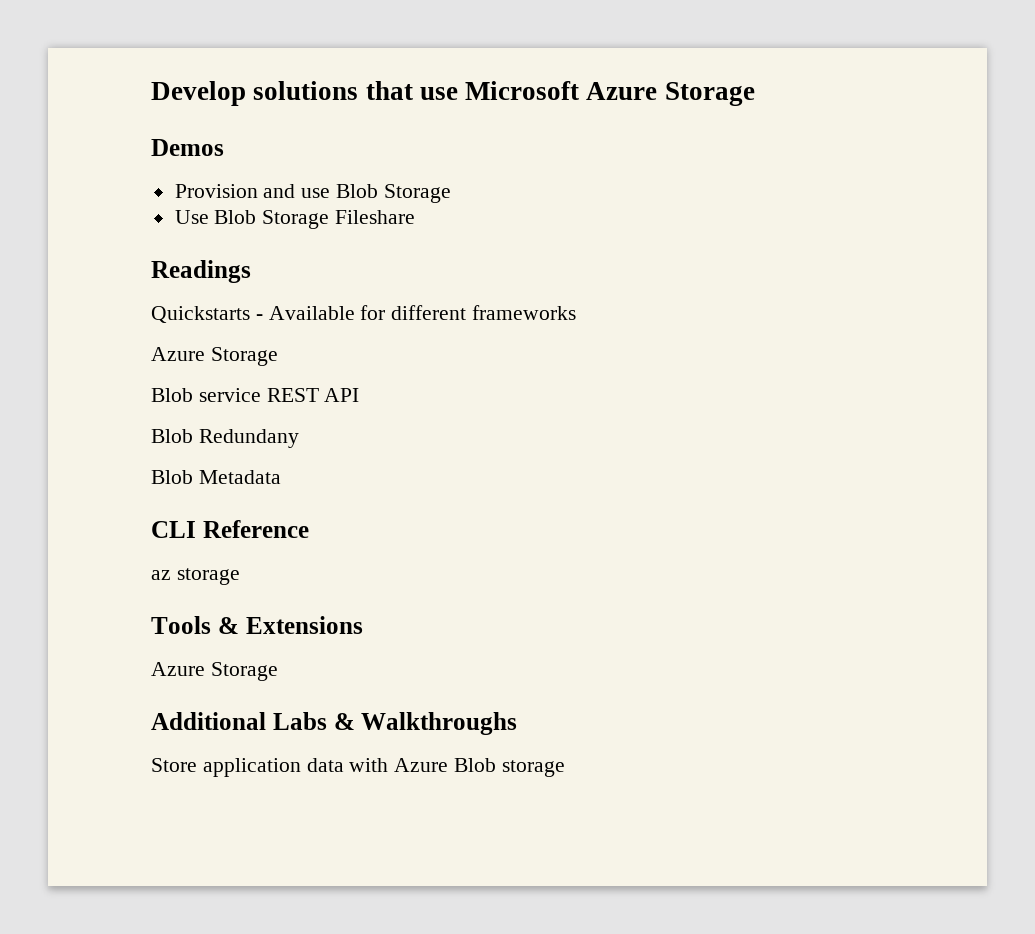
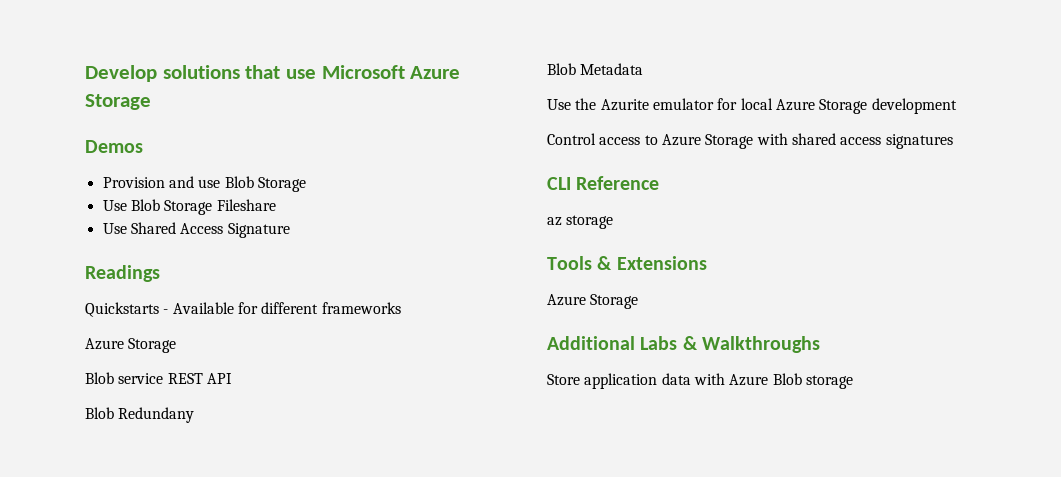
+ Use Shared Access Signature
+ Use the Azurite emulator for local Azure Storage development
+ Control access to Azure Storage with shared access signatures

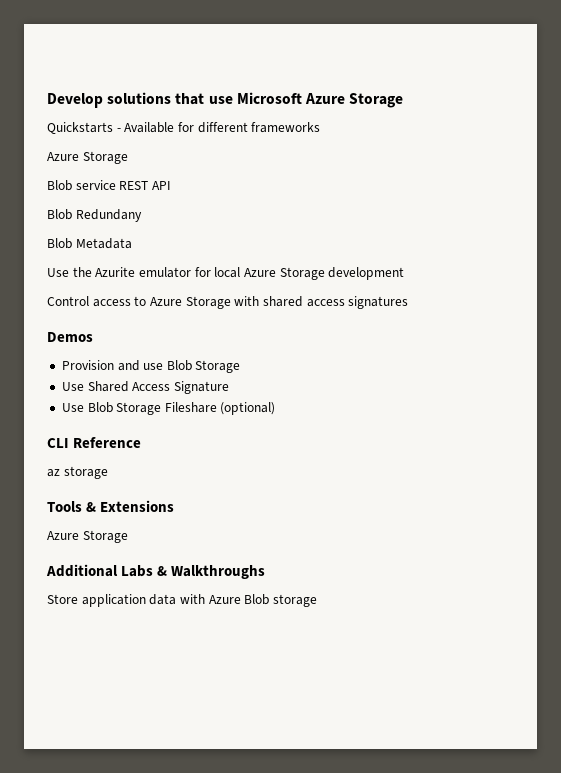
- Demos
- Provision and use Blob Storage
- Use Blob Storage Fileshare
- Use Shared Access Signature
- Readings
+ Demos
+ Provision and use Blob Storage
+ Use Shared Access Signature
+ Use Blob Storage Fileshare (optional)

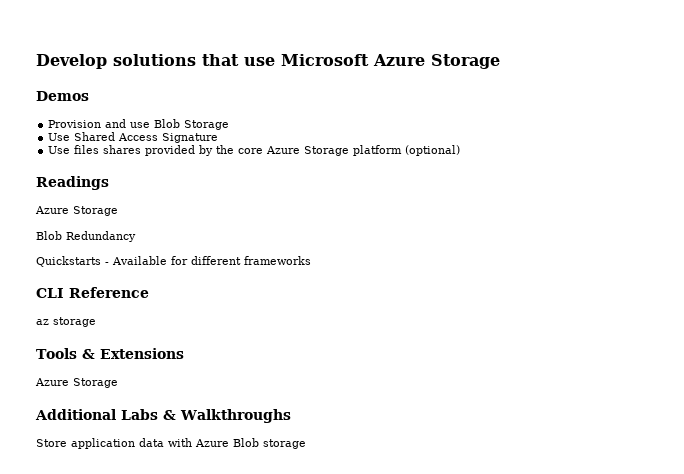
- Quickstarts - Available for different frameworks
- Azure Storage
- Blob service REST API
- Blob Redundany
- Blob Metadata
- Use the Azurite emulator for local Azure Storage development
- Control access to Azure Storage with shared access signatures
- Use Blob Storage Fileshare (optional)
+ Use files shares provided by the core Azure Storage platform (optional)
+ Readings
+ Azure Storage
+ Blob Redundancy
+ Quickstarts - Available for different frameworks

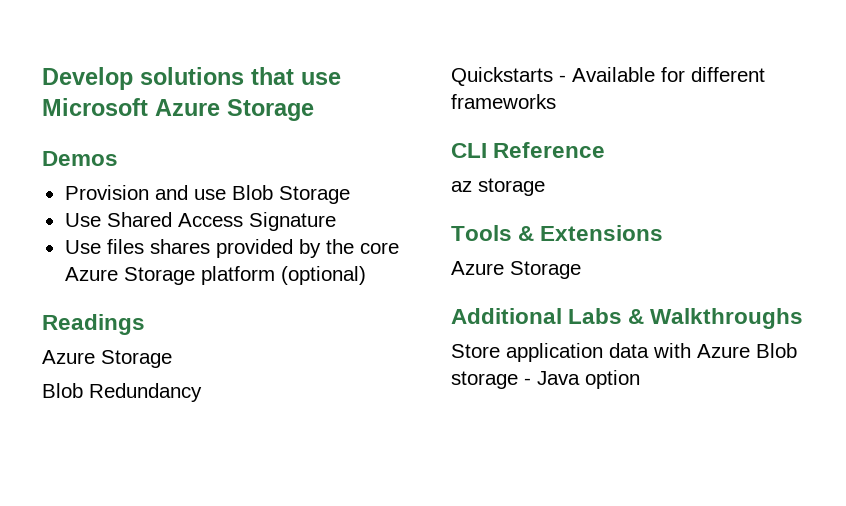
- Store application data with Azure Blob storage
+ Store application data with Azure Blob storage - Java option

